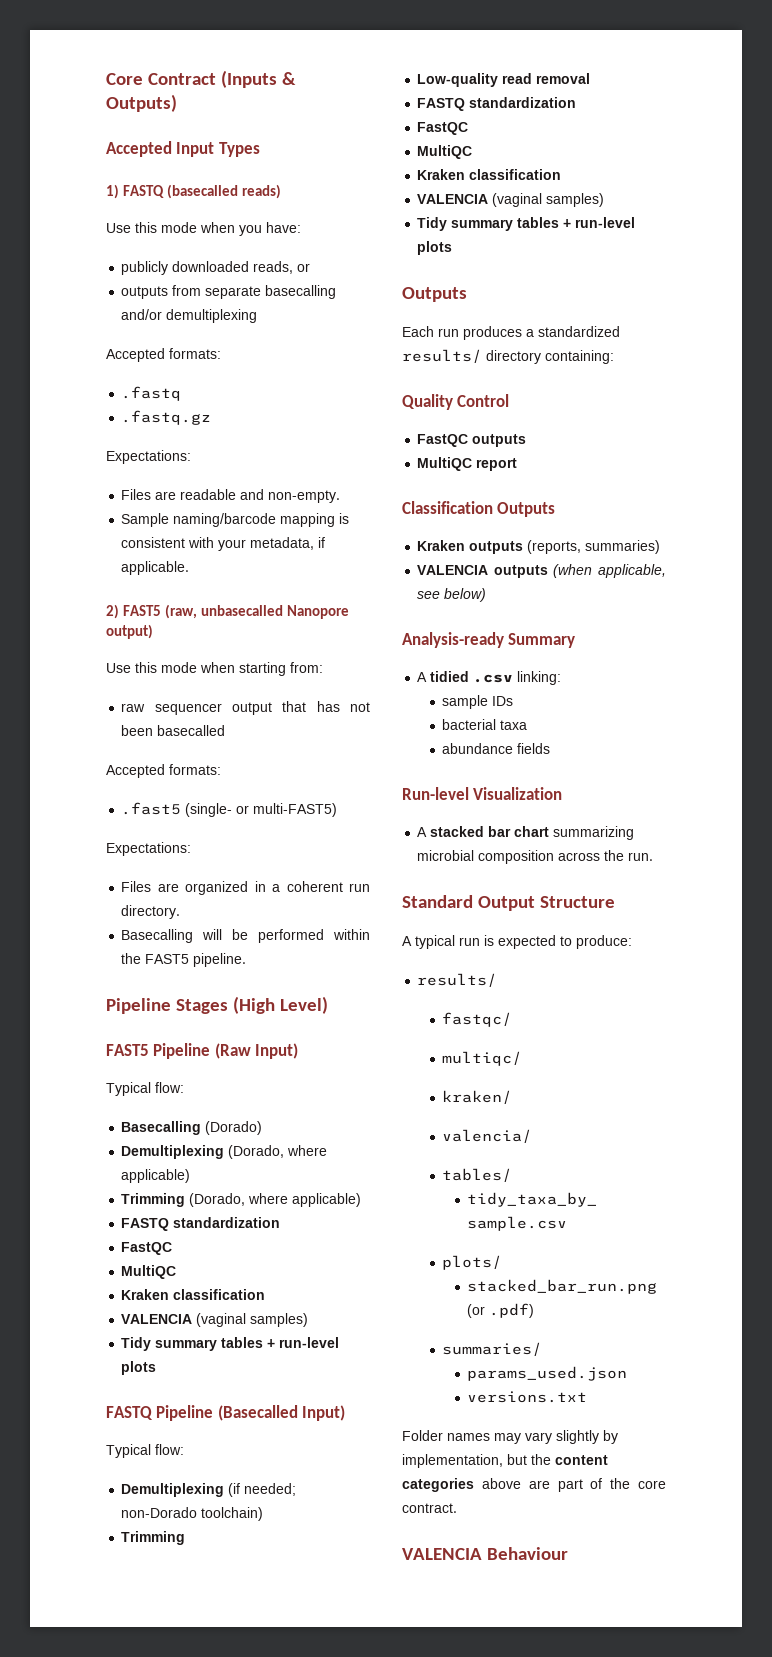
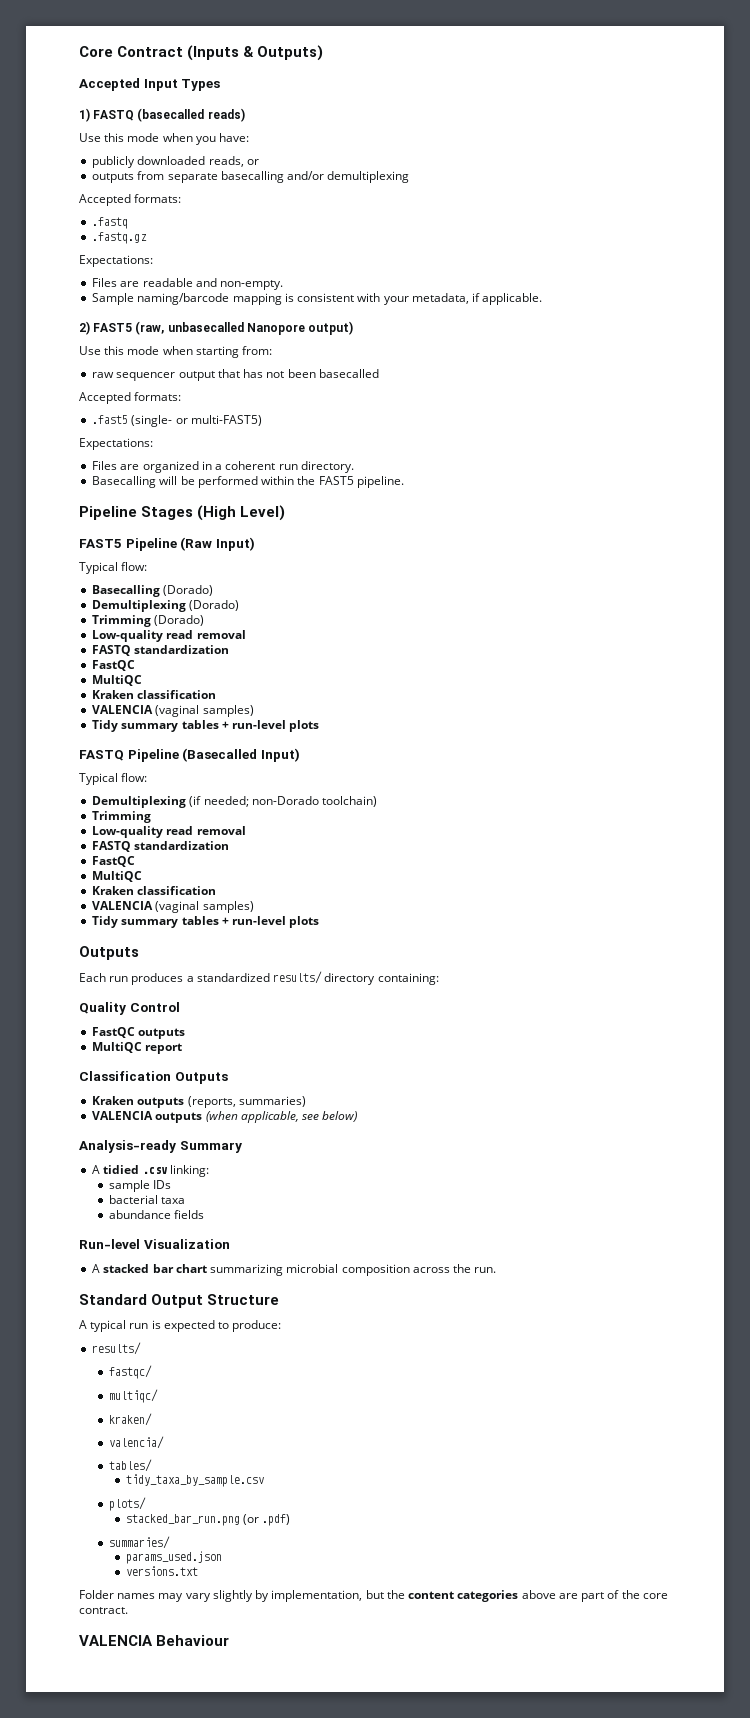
- Demultiplexing (Dorado, where applicable)
- Trimming (Dorado, where applicable)
+ Demultiplexing (Dorado)
+ Trimming (Dorado)
+ Low-quality read removal

